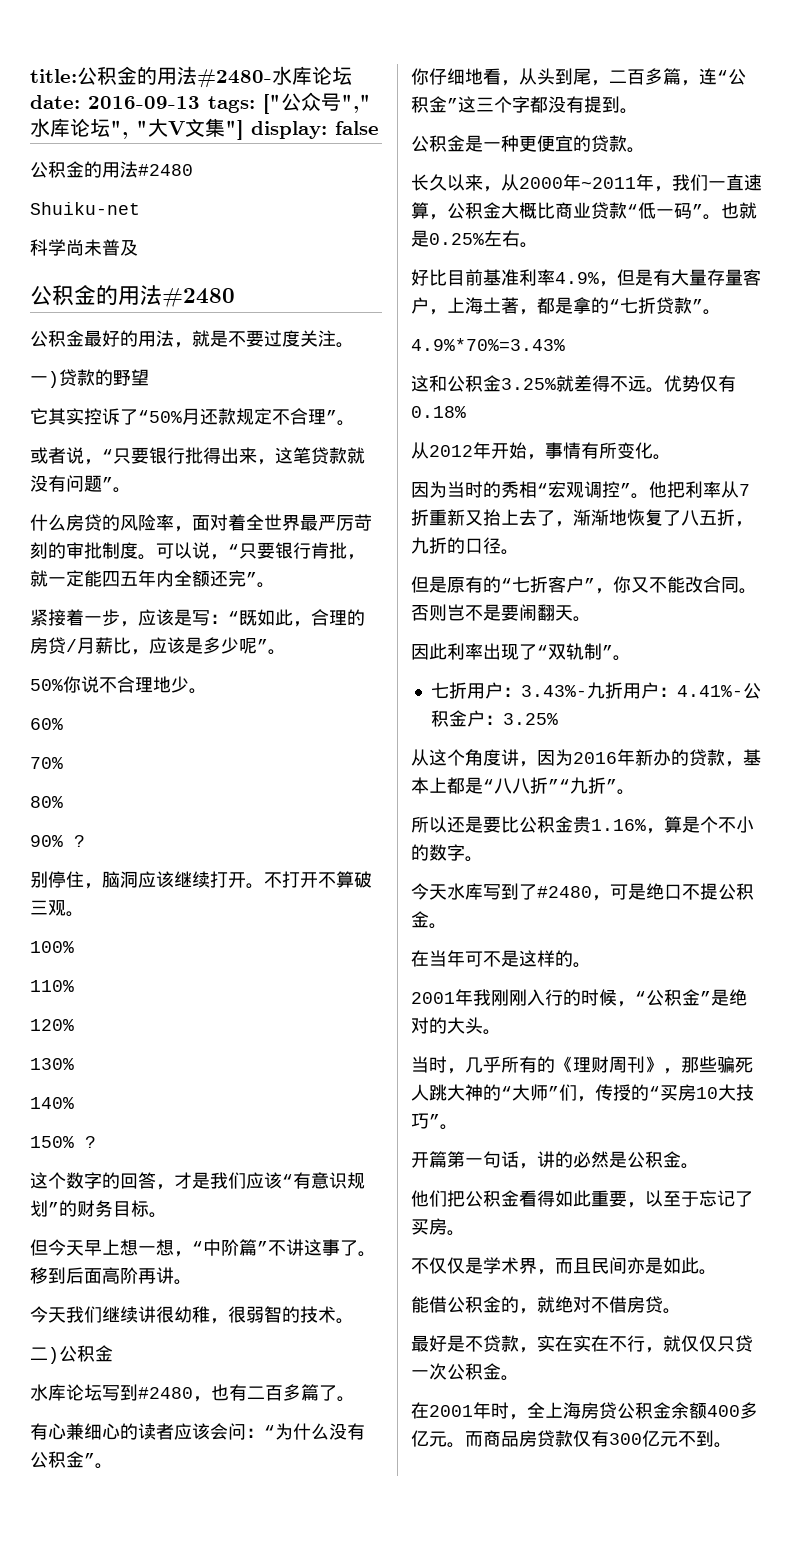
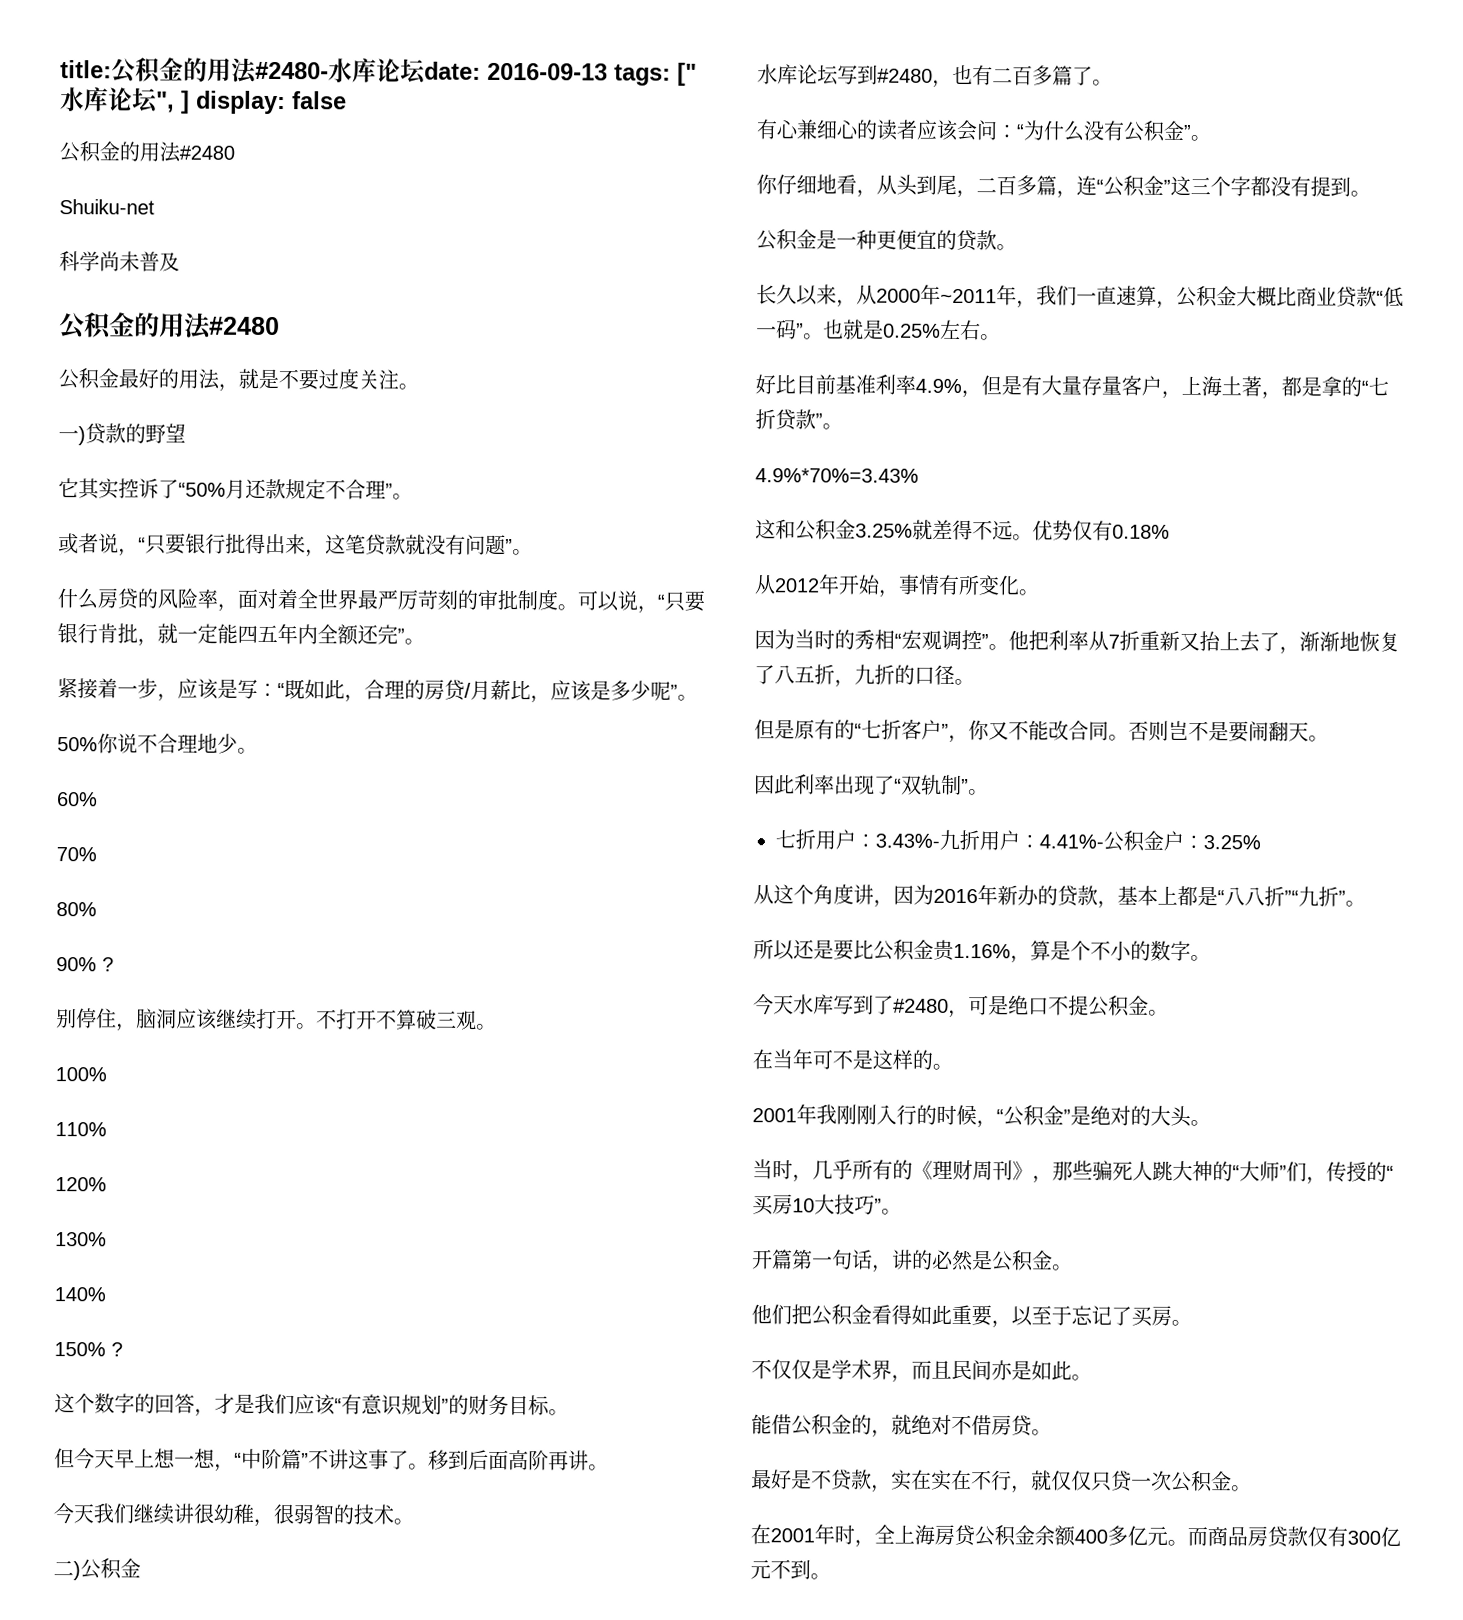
- title:公积金的用法#2480-水库论坛date: 2016-09-13 tags: ["公众号","水库论坛", "大V文集"] display: false
+ title:公积金的用法#2480-水库论坛date: 2016-09-13 tags: ["水库论坛", ] display: false

